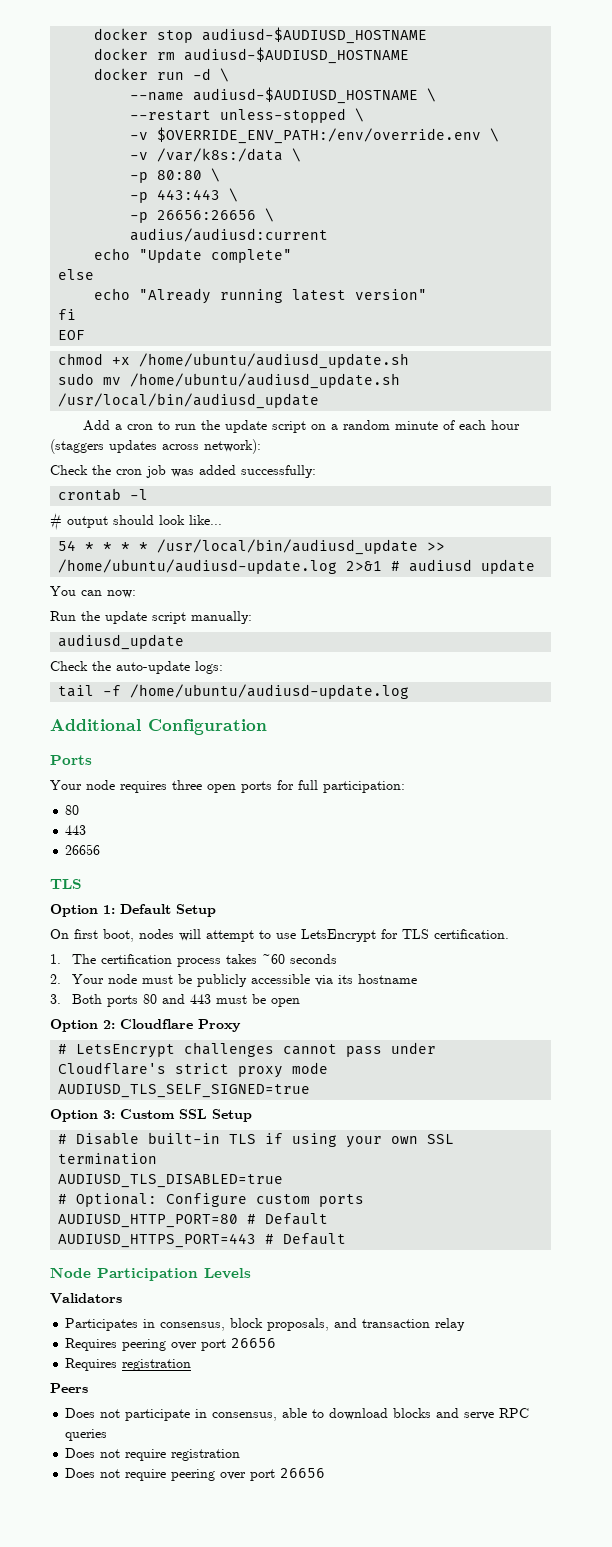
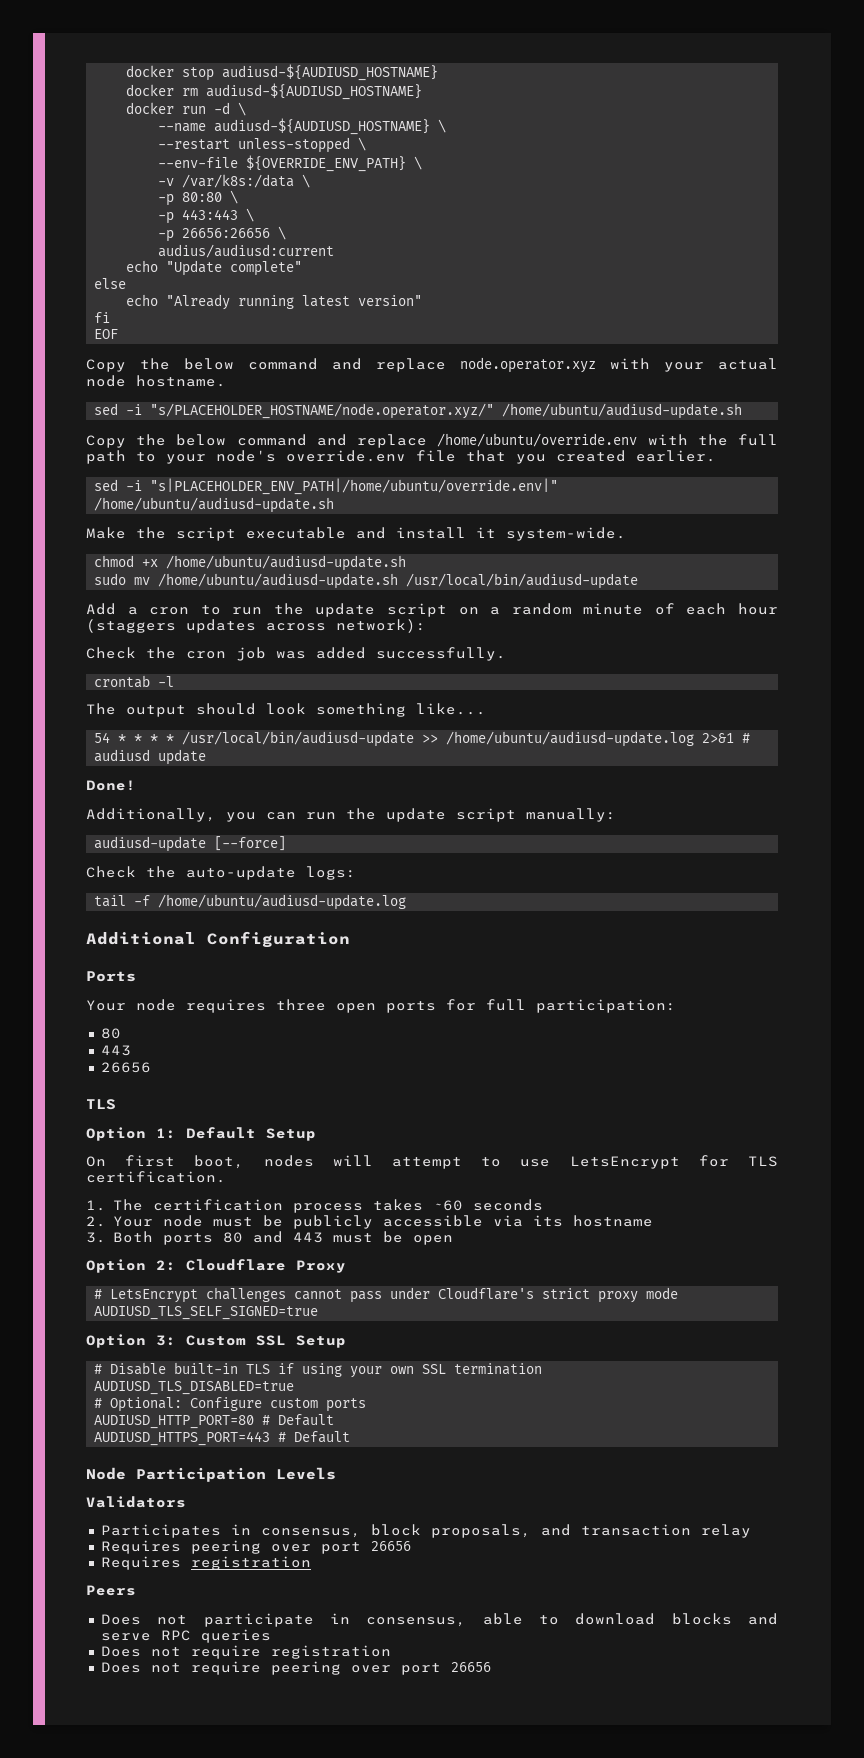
- docker stop audiusd-$AUDIUSD_HOSTNAME
+ docker stop audiusd-${AUDIUSD_HOSTNAME}
- docker rm audiusd-$AUDIUSD_HOSTNAME
+ docker rm audiusd-${AUDIUSD_HOSTNAME}
- --name audiusd-$AUDIUSD_HOSTNAME \
+ --name audiusd-${AUDIUSD_HOSTNAME} \
- -v $OVERRIDE_ENV_PATH:/env/override.env \
+ --env-file ${OVERRIDE_ENV_PATH} \
+ Copy the below command and replace node.operator.xyz with your actual node hostname.
+ sed -i "s/PLACEHOLDER_HOSTNAME/node.operator.xyz/" /home/ubuntu/audiusd-update.sh
+ Copy the below command and replace /home/ubuntu/override.env with the full path to your node's override.env file that you created earlier.
+ sed -i "s|PLACEHOLDER_ENV_PATH|/home/ubuntu/override.env|" /home/ubuntu/audiusd-update.sh
+ Make the script executable and install it system-wide.
- chmod +x /home/ubuntu/audiusd_update.sh
+ chmod +x /home/ubuntu/audiusd-update.sh
- sudo mv /home/ubuntu/audiusd_update.sh /usr/local/bin/audiusd_update
+ sudo mv /home/ubuntu/audiusd-update.sh /usr/local/bin/audiusd-update
- Check the cron job was added successfully:
+ Check the cron job was added successfully.
- # output should look like...
+ The output should look something like...
- 54 * * * * /usr/local/bin/audiusd_update >> /home/ubuntu/audiusd-update.log 2>&1 # audiusd update
+ 54 * * * * /usr/local/bin/audiusd-update >> /home/ubuntu/audiusd-update.log 2>&1 # audiusd update
- You can now:
- Run the update script manually:
+ Done!
+ Additionally, you can run the update script manually:
- audiusd_update
+ audiusd-update [--force]

